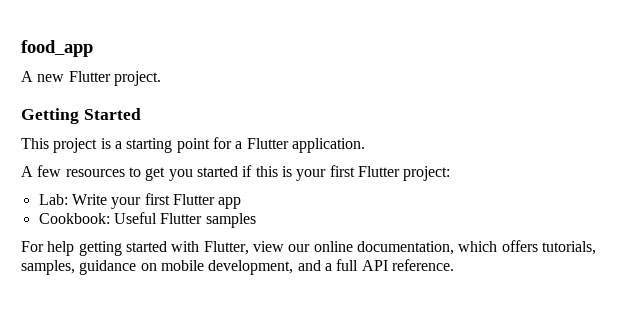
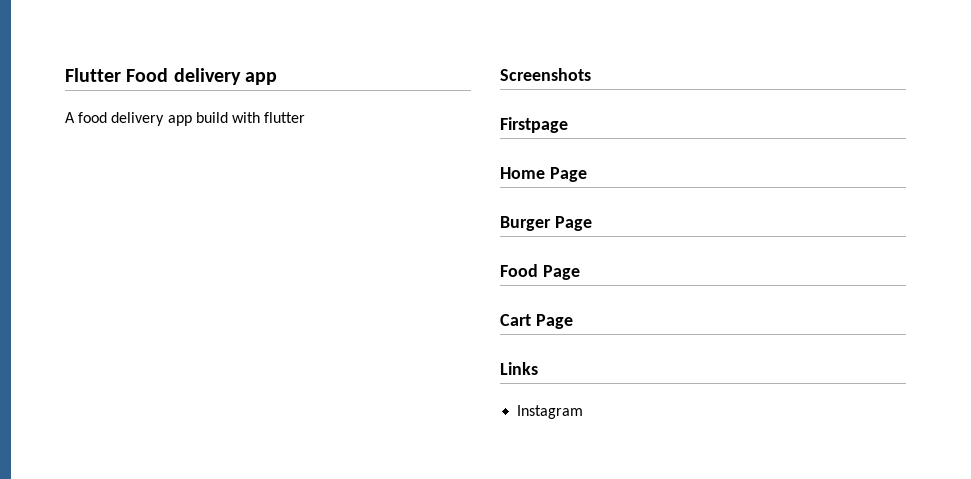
- food_app
- A new Flutter project.
- Getting Started
- This project is a starting point for a Flutter application.
- A few resources to get you started if this is your first Flutter project:
- Lab: Write your first Flutter app
- Cookbook: Useful Flutter samples
- For help getting started with Flutter, view our online documentation, which offers tutorials, samples, guidance on mobile development, and a full API reference.
+ Flutter Food delivery app
+ A food delivery app build with flutter
+ Screenshots
+ Firstpage
+ Home Page
+ Burger Page
+ Food Page
+ Cart Page
+ Links
+ Instagram

